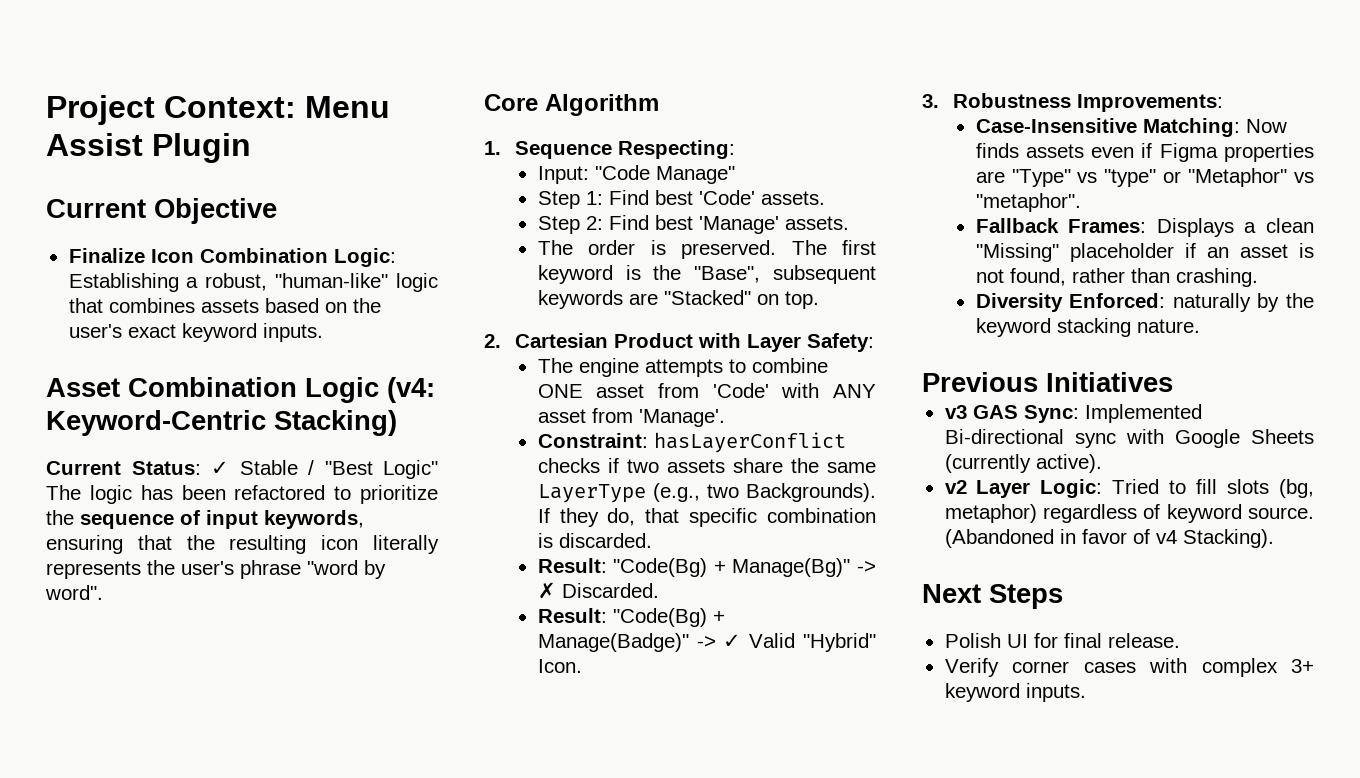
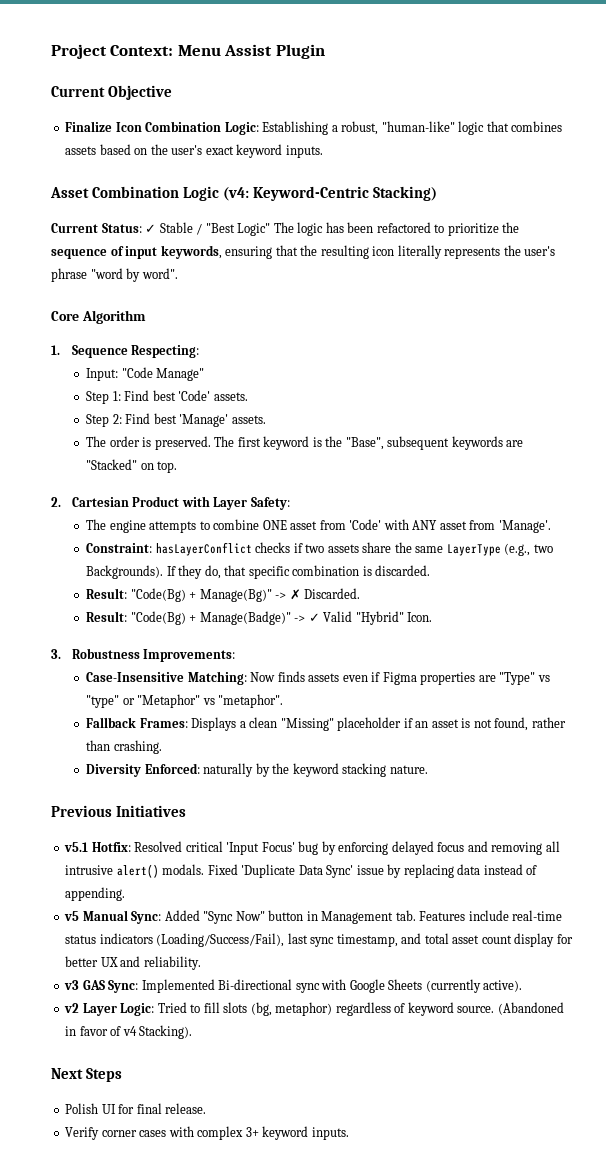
+ v5.1 Hotfix: Resolved critical 'Input Focus' bug by enforcing delayed focus and removing all intrusive alert() modals. Fixed 'Duplicate Data Sync' issue by replacing data instead of appending.
+ v5 Manual Sync: Added "Sync Now" button in Management tab. Features include real-time status indicators (Loading/Success/Fail), last sync timestamp, and total asset count display for better UX and reliability.

